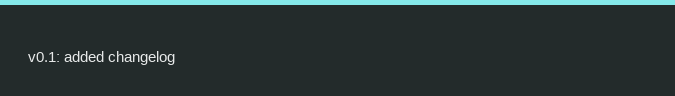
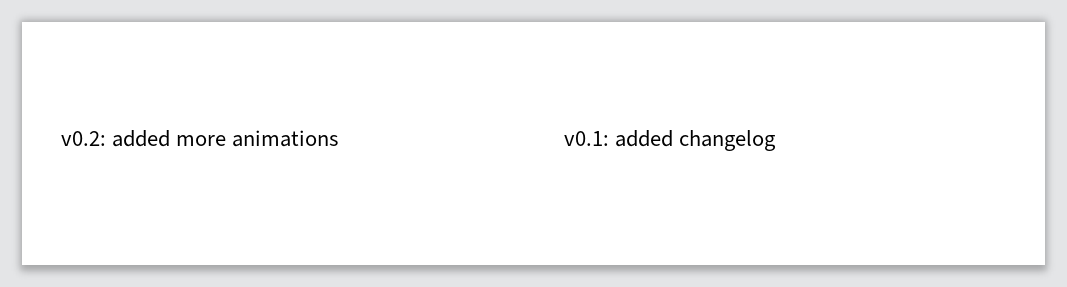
+ v0.2: added more animations

